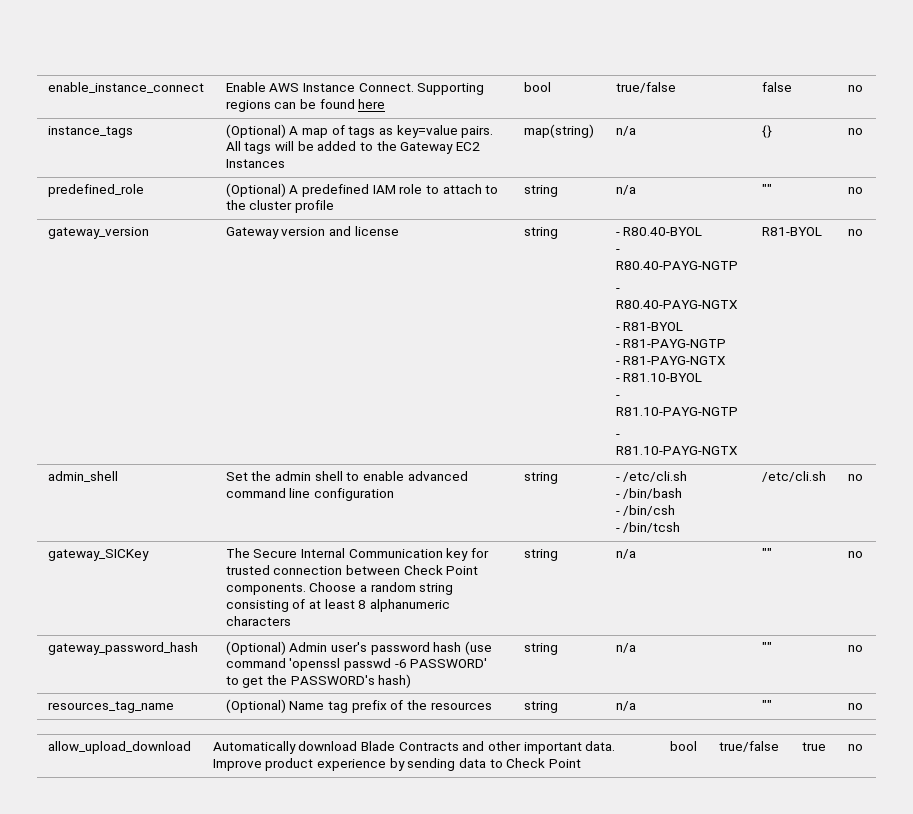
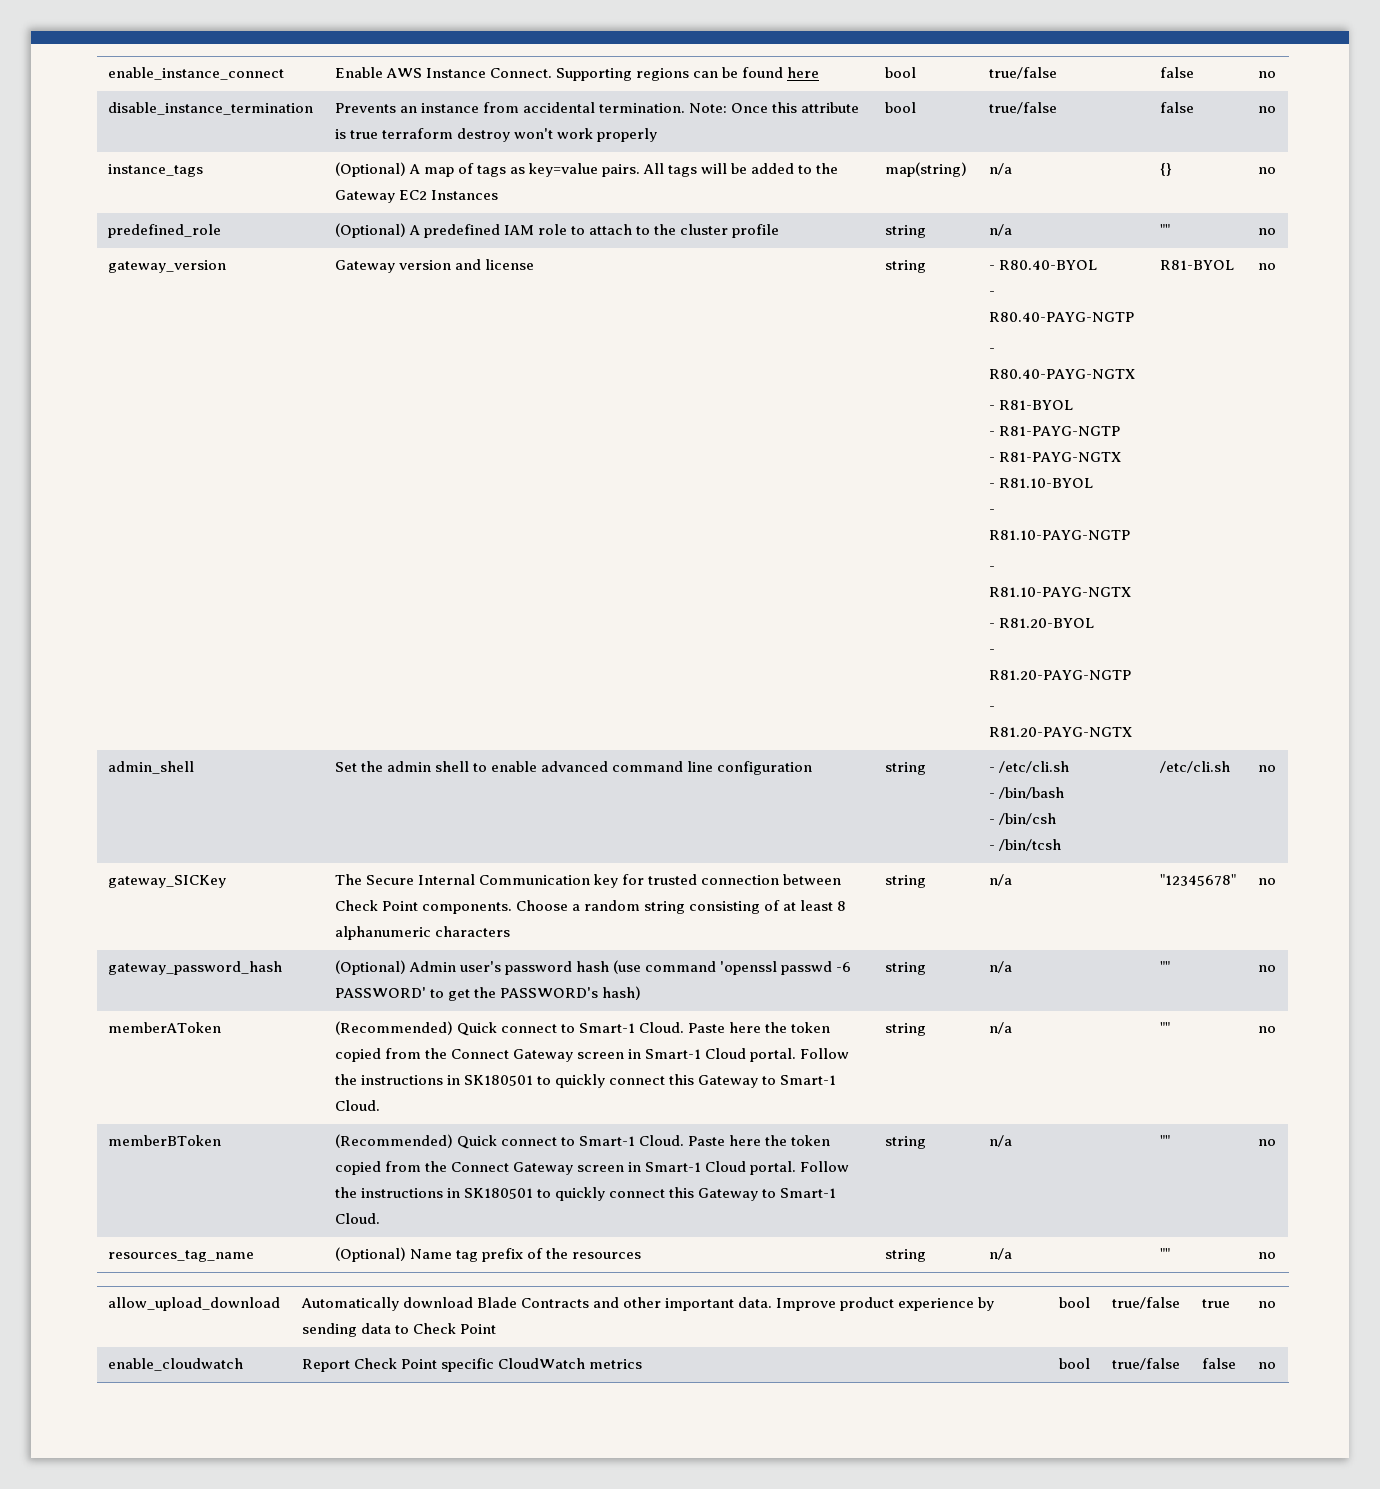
+ disable_instance_termination | Prevents an instance from accidental termination. Note: Once this attribute is true terraform destroy won't work properly | bool | true/false | false | no
  gateway_version | Gateway version and license | string | - R80.40-BYOL
  - R80.40-PAYG-NGTP
  - R80.40-PAYG-NGTX
  - R81-BYOL
  - R81-PAYG-NGTP
  - R81-PAYG-NGTX
  - R81.10-BYOL
  - R81.10-PAYG-NGTP
- - R81.10-PAYG-NGTX | R81-BYOL | no
+ - R81.10-PAYG-NGTX
+ - R81.20-BYOL
+ - R81.20-PAYG-NGTP
+ - R81.20-PAYG-NGTX | R81-BYOL | no
- gateway_SICKey | The Secure Internal Communication key for trusted connection between Check Point components. Choose a random string consisting of at least 8 alphanumeric characters | string | n/a | "" | no
+ gateway_SICKey | The Secure Internal Communication key for trusted connection between Check Point components. Choose a random string consisting of at least 8 alphanumeric characters | string | n/a | "12345678" | no
+ memberAToken | (Recommended) Quick connect to Smart-1 Cloud. Paste here the token copied from the Connect Gateway screen in Smart-1 Cloud portal. Follow the instructions in SK180501 to quickly connect this Gateway to Smart-1 Cloud. | string | n/a | "" | no
+ memberBToken | (Recommended) Quick connect to Smart-1 Cloud. Paste here the token copied from the Connect Gateway screen in Smart-1 Cloud portal. Follow the instructions in SK180501 to quickly connect this Gateway to Smart-1 Cloud. | string | n/a | "" | no
+ enable_cloudwatch | Report Check Point specific CloudWatch metrics | bool | true/false | false | no

